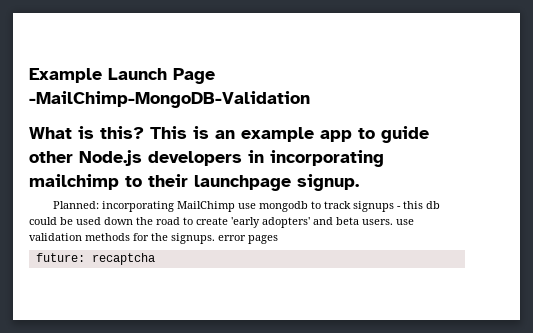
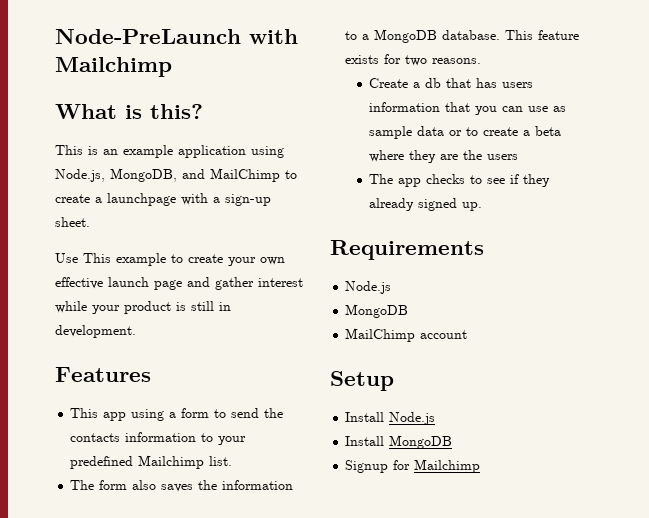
- Example Launch Page -MailChimp-MongoDB-Validation
+ Node-PreLaunch with Mailchimp
- What is this? This is an example app to guide other Node.js developers in incorporating mailchimp to their launchpage signup.
- Planned: incorporating MailChimp use mongodb to track signups - this db could be used down the road to create 'early adopters' and beta users. use validation methods for the signups. error pages
- future: recaptcha
+ What is this?
+ This is an example application using Node.js, MongoDB, and MailChimp to create a launchpage with a sign-up sheet.
+ Use This example to create your own effective launch page and gather interest while your product is still in development.
+ Features
+ This app using a form to send the contacts information to your predefined Mailchimp list.
+ The form also saves the information to a MongoDB database. This feature exists for two reasons.
+ Create a db that has users information that you can use as sample data or to create a beta where they are the users
+ The app checks to see if they already signed up.
+ Requirements
+ Node.js
+ MongoDB
+ MailChimp account
+ Setup
+ Install Node.js
+ Install MongoDB
+ Signup for Mailchimp

